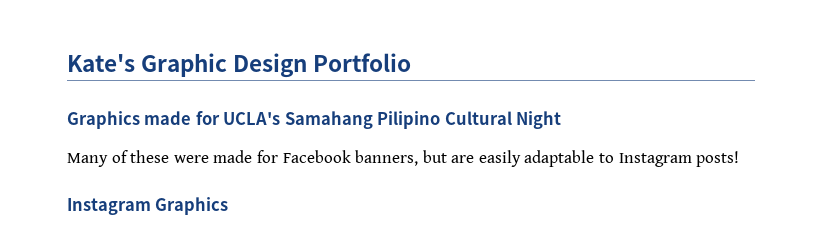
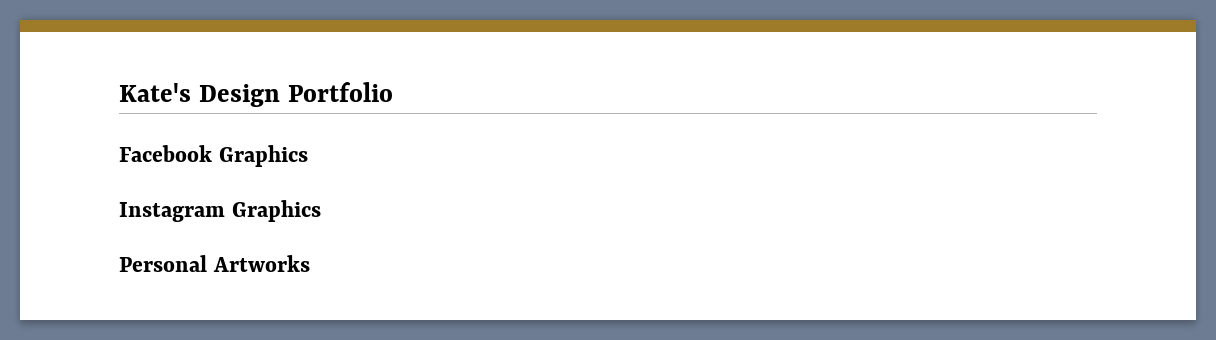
- Kate's Graphic Design Portfolio
+ Kate's Design Portfolio
- Graphics made for UCLA's Samahang Pilipino Cultural Night
- Many of these were made for Facebook banners, but are easily adaptable to Instagram posts!
+ Facebook Graphics
+ Personal Artworks

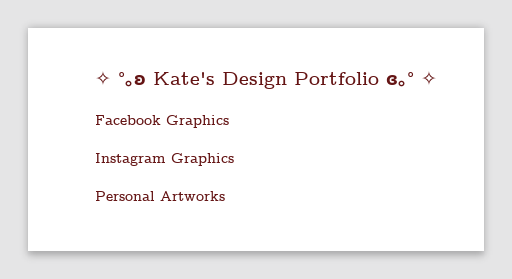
- Kate's Design Portfolio
+ ✧ °｡ʚ Kate's Design Portfolio ɞ｡° ✧

